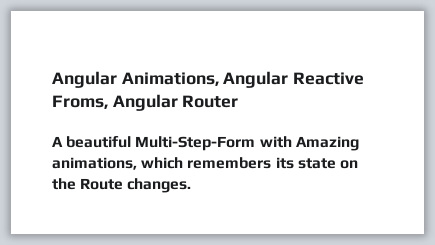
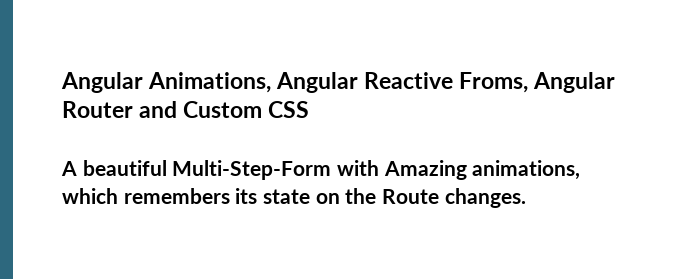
- Angular Animations, Angular Reactive Froms, Angular Router
+ Angular Animations, Angular Reactive Froms, Angular Router and Custom CSS

